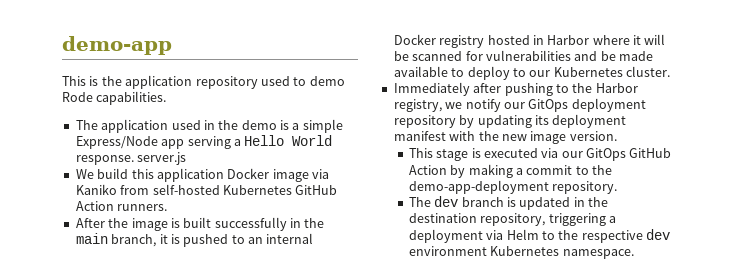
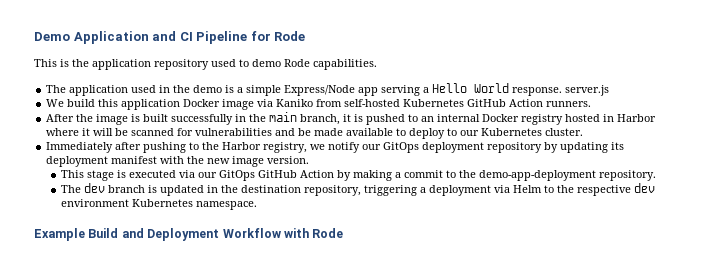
- demo-app
+ Demo Application and CI Pipeline for Rode
+ Example Build and Deployment Workflow with Rode

